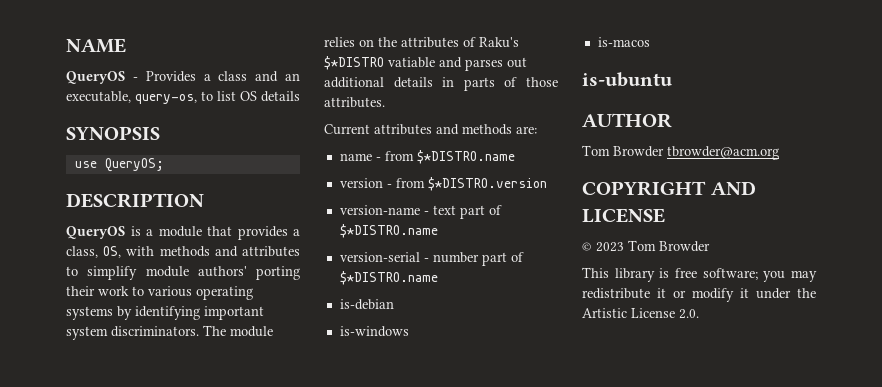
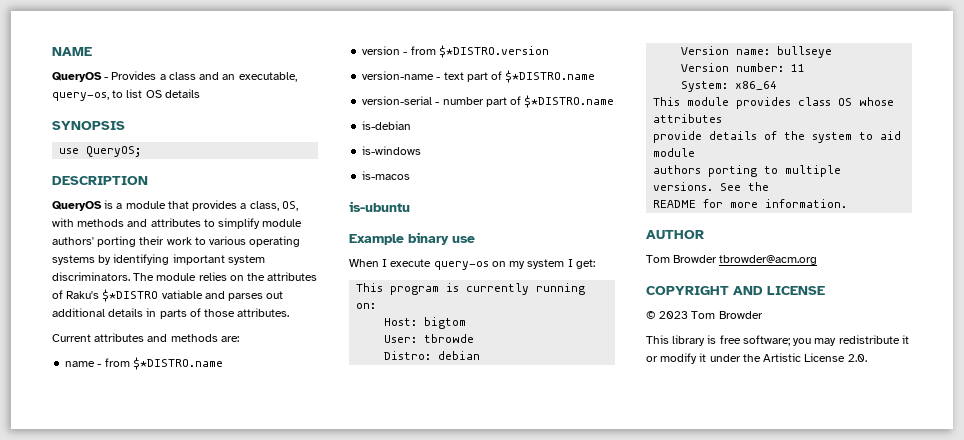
+ Example binary use
+ When I execute query-os on my system I get:
+ This program is currently running on:
+ Host: bigtom
+ User: tbrowde
+ Distro: debian
+ Version name: bullseye
+ Version number: 11
+ System: x86_64
+ This module provides class OS whose attributes
+ provide details of the system to aid module
+ authors porting to multiple versions. See the
+ README for more information.

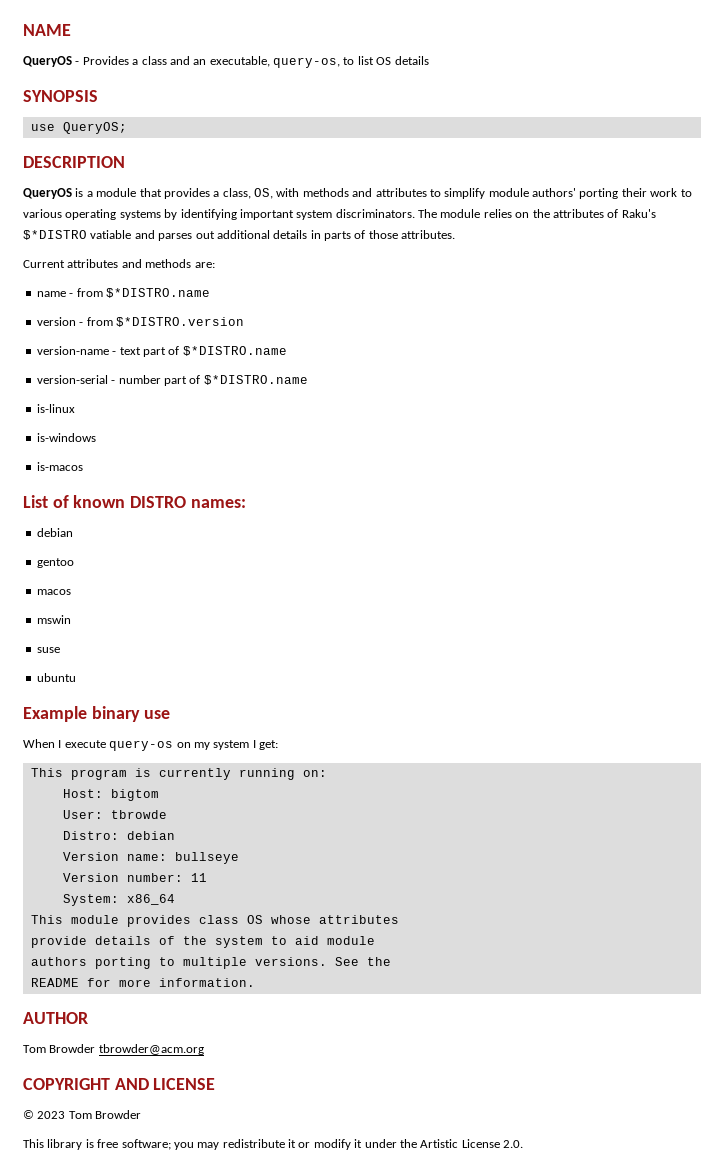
- is-debian
+ is-linux
- is-ubuntu
+ List of known DISTRO names:
+ debian
+ gentoo
+ macos
+ mswin
+ suse
+ ubuntu

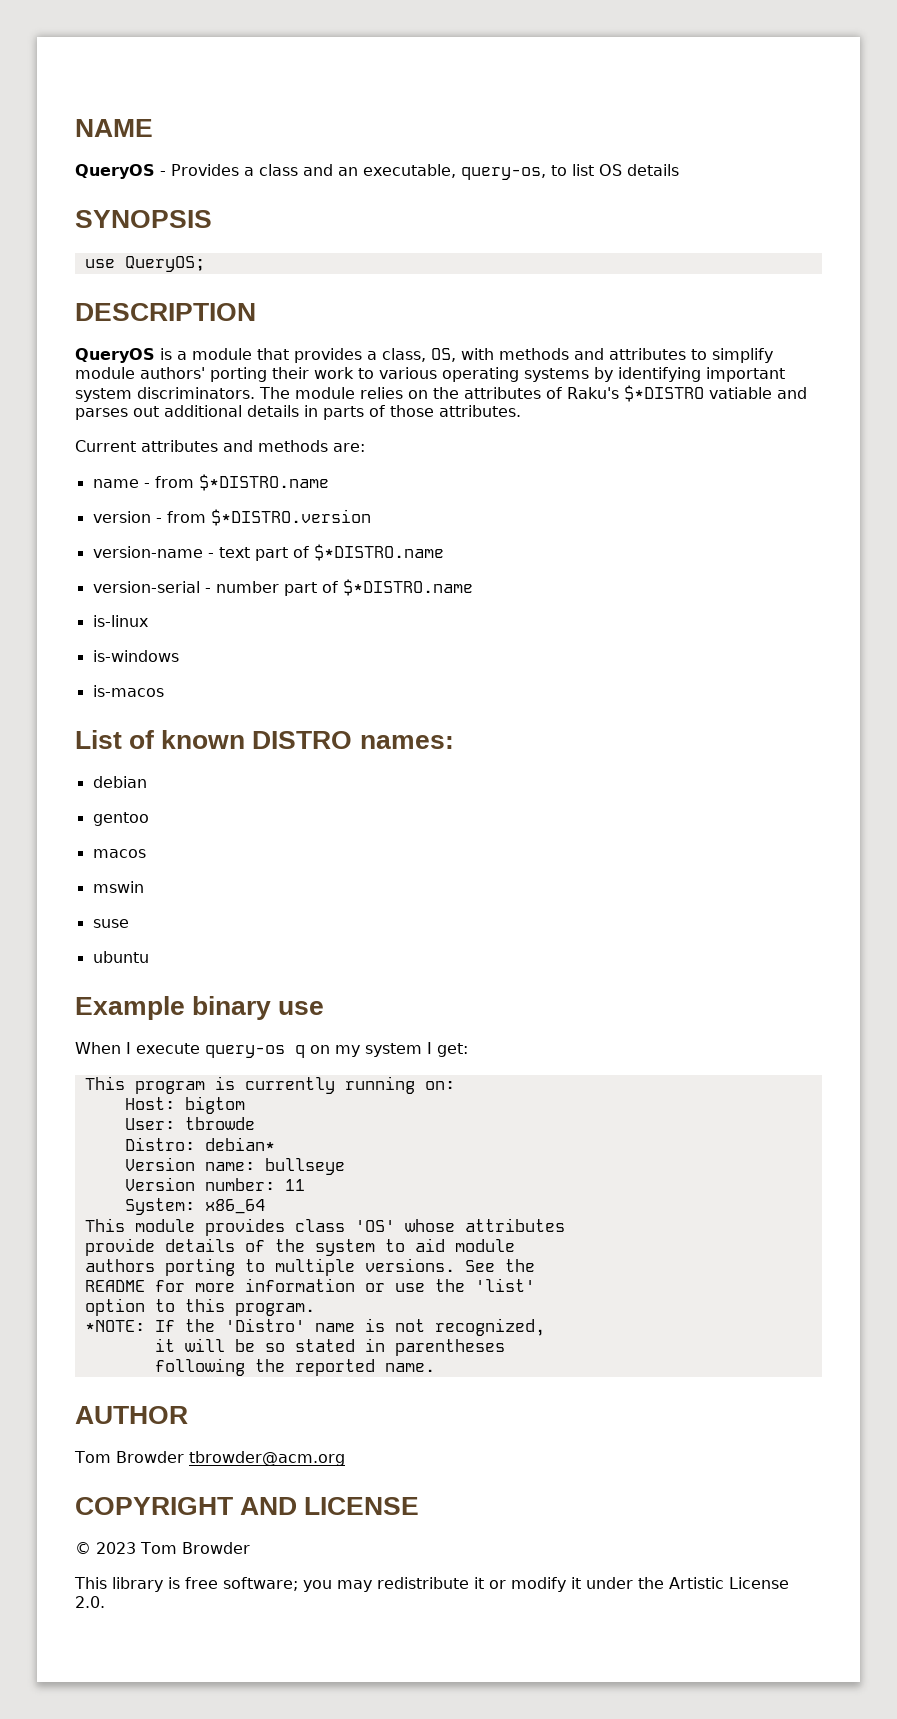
- When I execute query-os on my system I get:
+ When I execute query-os q on my system I get:
- Distro: debian
+ Distro: debian*
- This module provides class OS whose attributes
+ This module provides class 'OS' whose attributes
- README for more information.
+ README for more information or use the 'list'
+ option to this program.
+ *NOTE: If the 'Distro' name is not recognized,
+ it will be so stated in parentheses
+ following the reported name.

